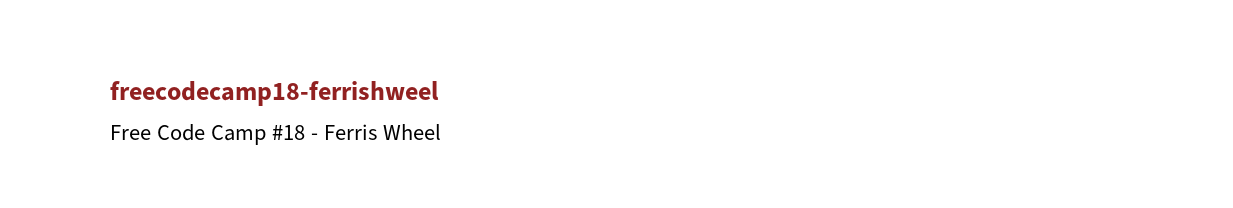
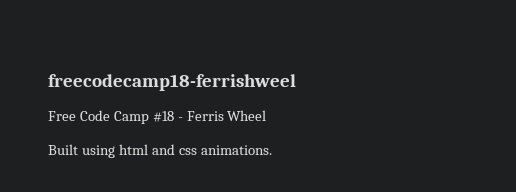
+ Built using html and css animations.

